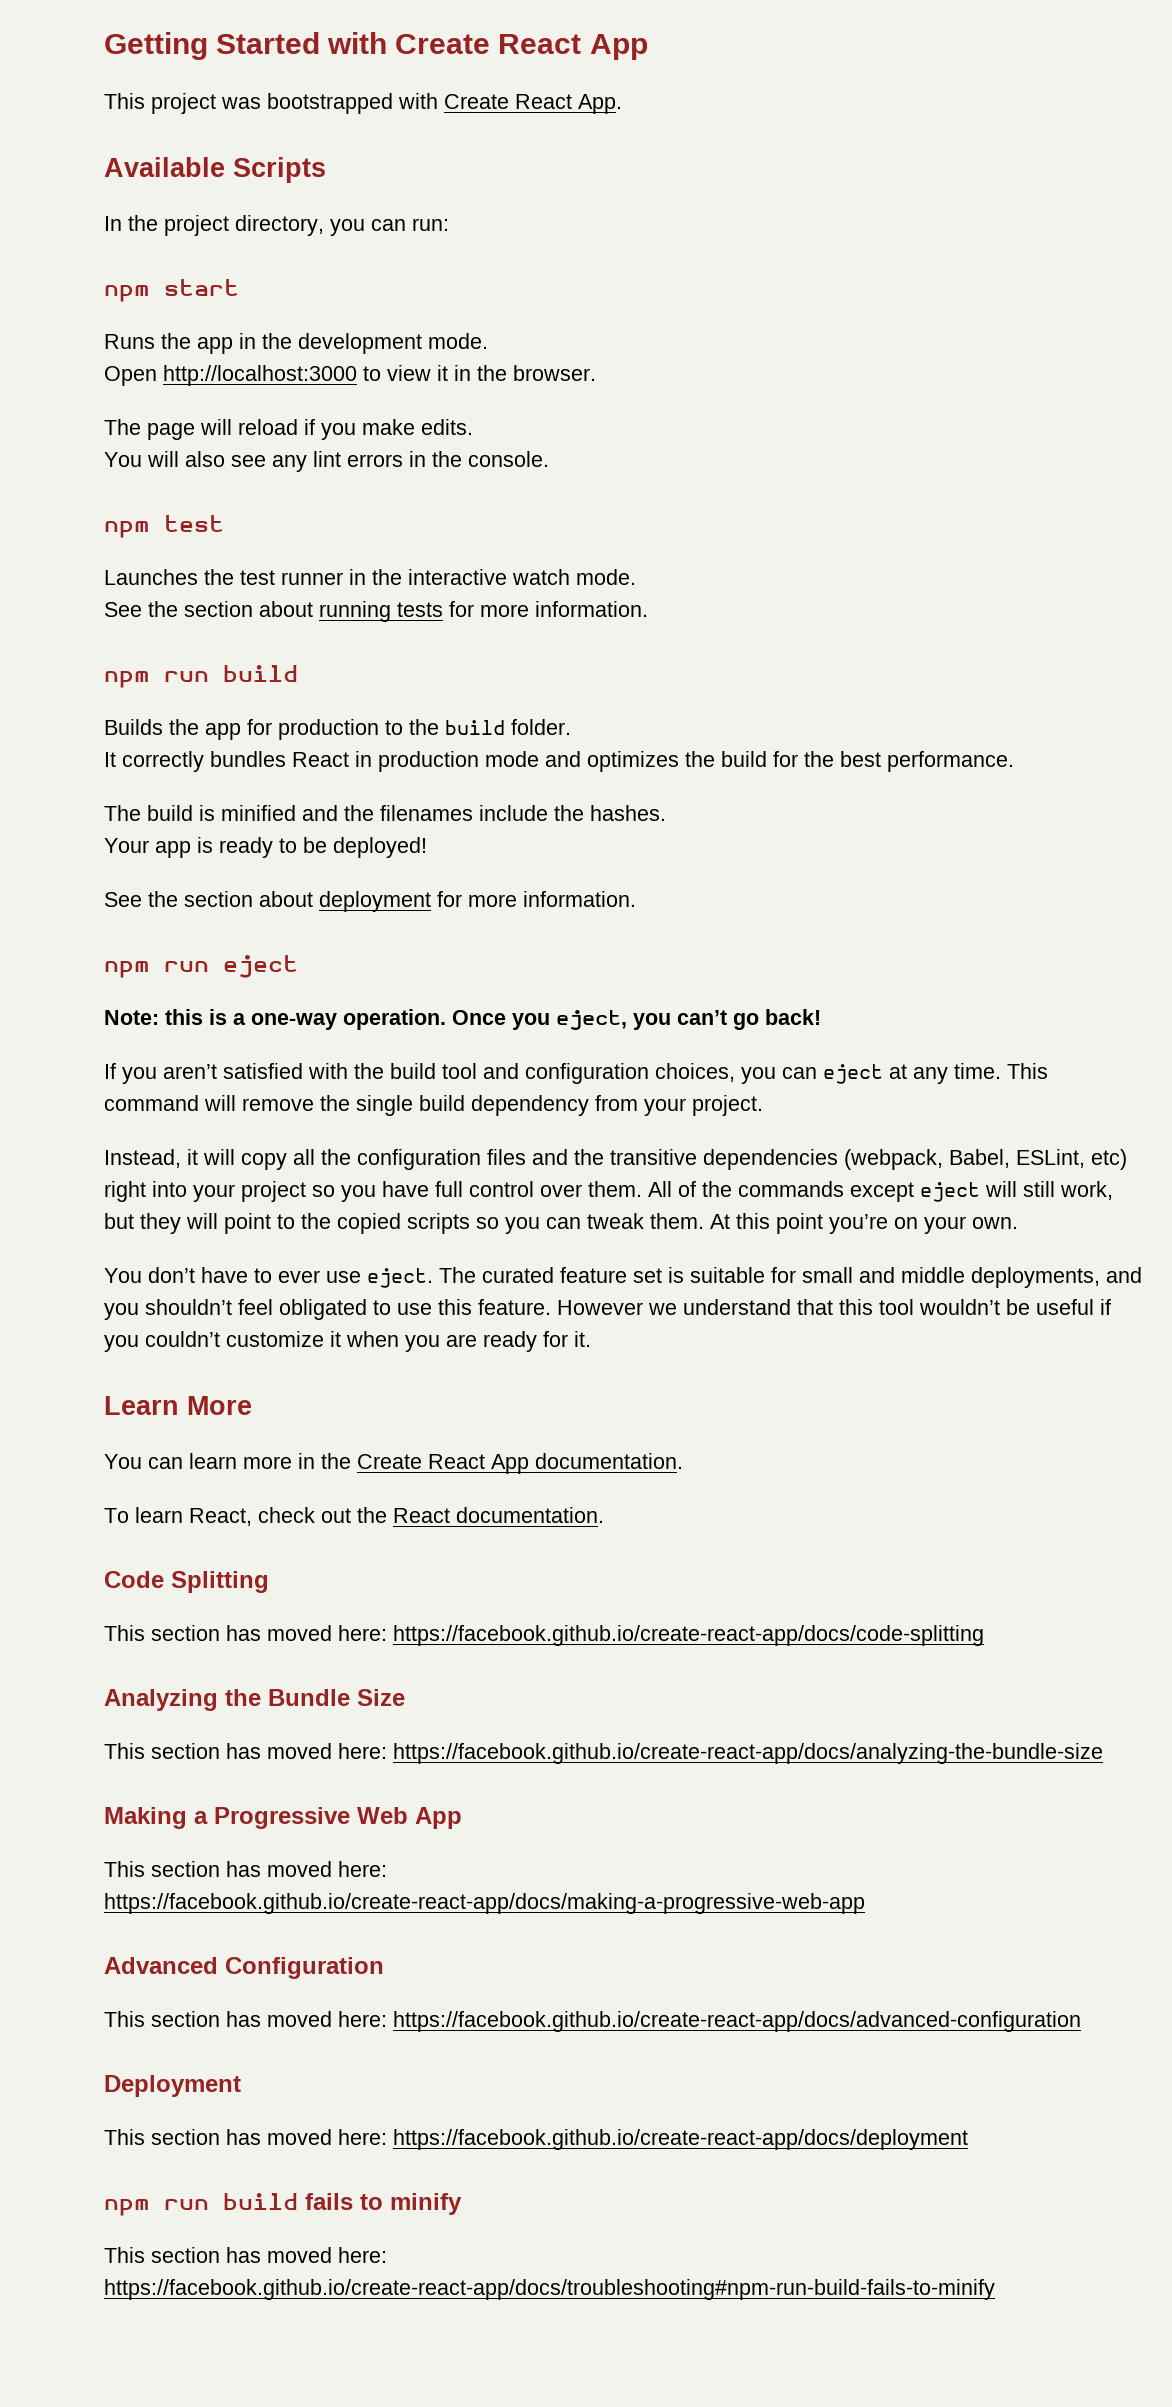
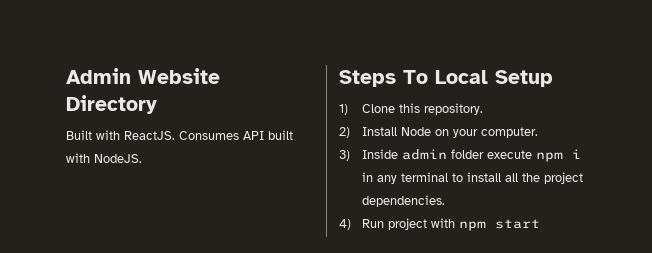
- Getting Started with Create React App
- This project was bootstrapped with Create React App.
- Available Scripts
- In the project directory, you can run:
- npm start
- Runs the app in the development mode.
- Open http://localhost:3000 to view it in the browser.
- The page will reload if you make edits.
- You will also see any lint errors in the console.
- npm test
- Launches the test runner in the interactive watch mode.
- See the section about running tests for more information.
- npm run build
- Builds the app for production to the build folder.
- It correctly bundles React in production mode and optimizes the build for the best performance.
- The build is minified and the filenames include the hashes.
- Your app is ready to be deployed!
- See the section about deployment for more information.
- npm run eject
- Note: this is a one-way operation. Once you eject, you can’t go back!
- If you aren’t satisfied with the build tool and configuration choices, you can eject at any time. This command will remove the single build dependency from your project.
- Instead, it will copy all the configuration files and the transitive dependencies (webpack, Babel, ESLint, etc) right into your project so you have full control over them. All of the commands except eject will still work, but they will point to the copied scripts so you can tweak them. At this point you’re on your own.
- You don’t have to ever use eject. The curated feature set is suitable for small and middle deployments, and you shouldn’t feel obligated to use this feature. However we understand that this tool wouldn’t be useful if you couldn’t customize it when you are ready for it.
- Learn More
- You can learn more in the Create React App documentation.
- To learn React, check out the React documentation.
- Code Splitting
- This section has moved here: https://facebook.github.io/create-react-app/docs/code-splitting
- Analyzing the Bundle Size
- This section has moved here: https://facebook.github.io/create-react-app/docs/analyzing-the-bundle-size
- Making a Progressive Web App
- This section has moved here: https://facebook.github.io/create-react-app/docs/making-a-progressive-web-app
- Advanced Configuration
- This section has moved here: https://facebook.github.io/create-react-app/docs/advanced-configuration
- Deployment
- This section has moved here: https://facebook.github.io/create-react-app/docs/deployment
- npm run build fails to minify
- This section has moved here: https://facebook.github.io/create-react-app/docs/troubleshooting#npm-run-build-fails-to-minify
+ Admin Website Directory
+ Built with ReactJS. Consumes API built with NodeJS.
+ Steps To Local Setup
+ 1) Clone this repository.
+ 2) Install Node on your computer.
+ 3) Inside admin folder execute npm i in any terminal to install all the project dependencies.
+ 4) Run project with npm start

